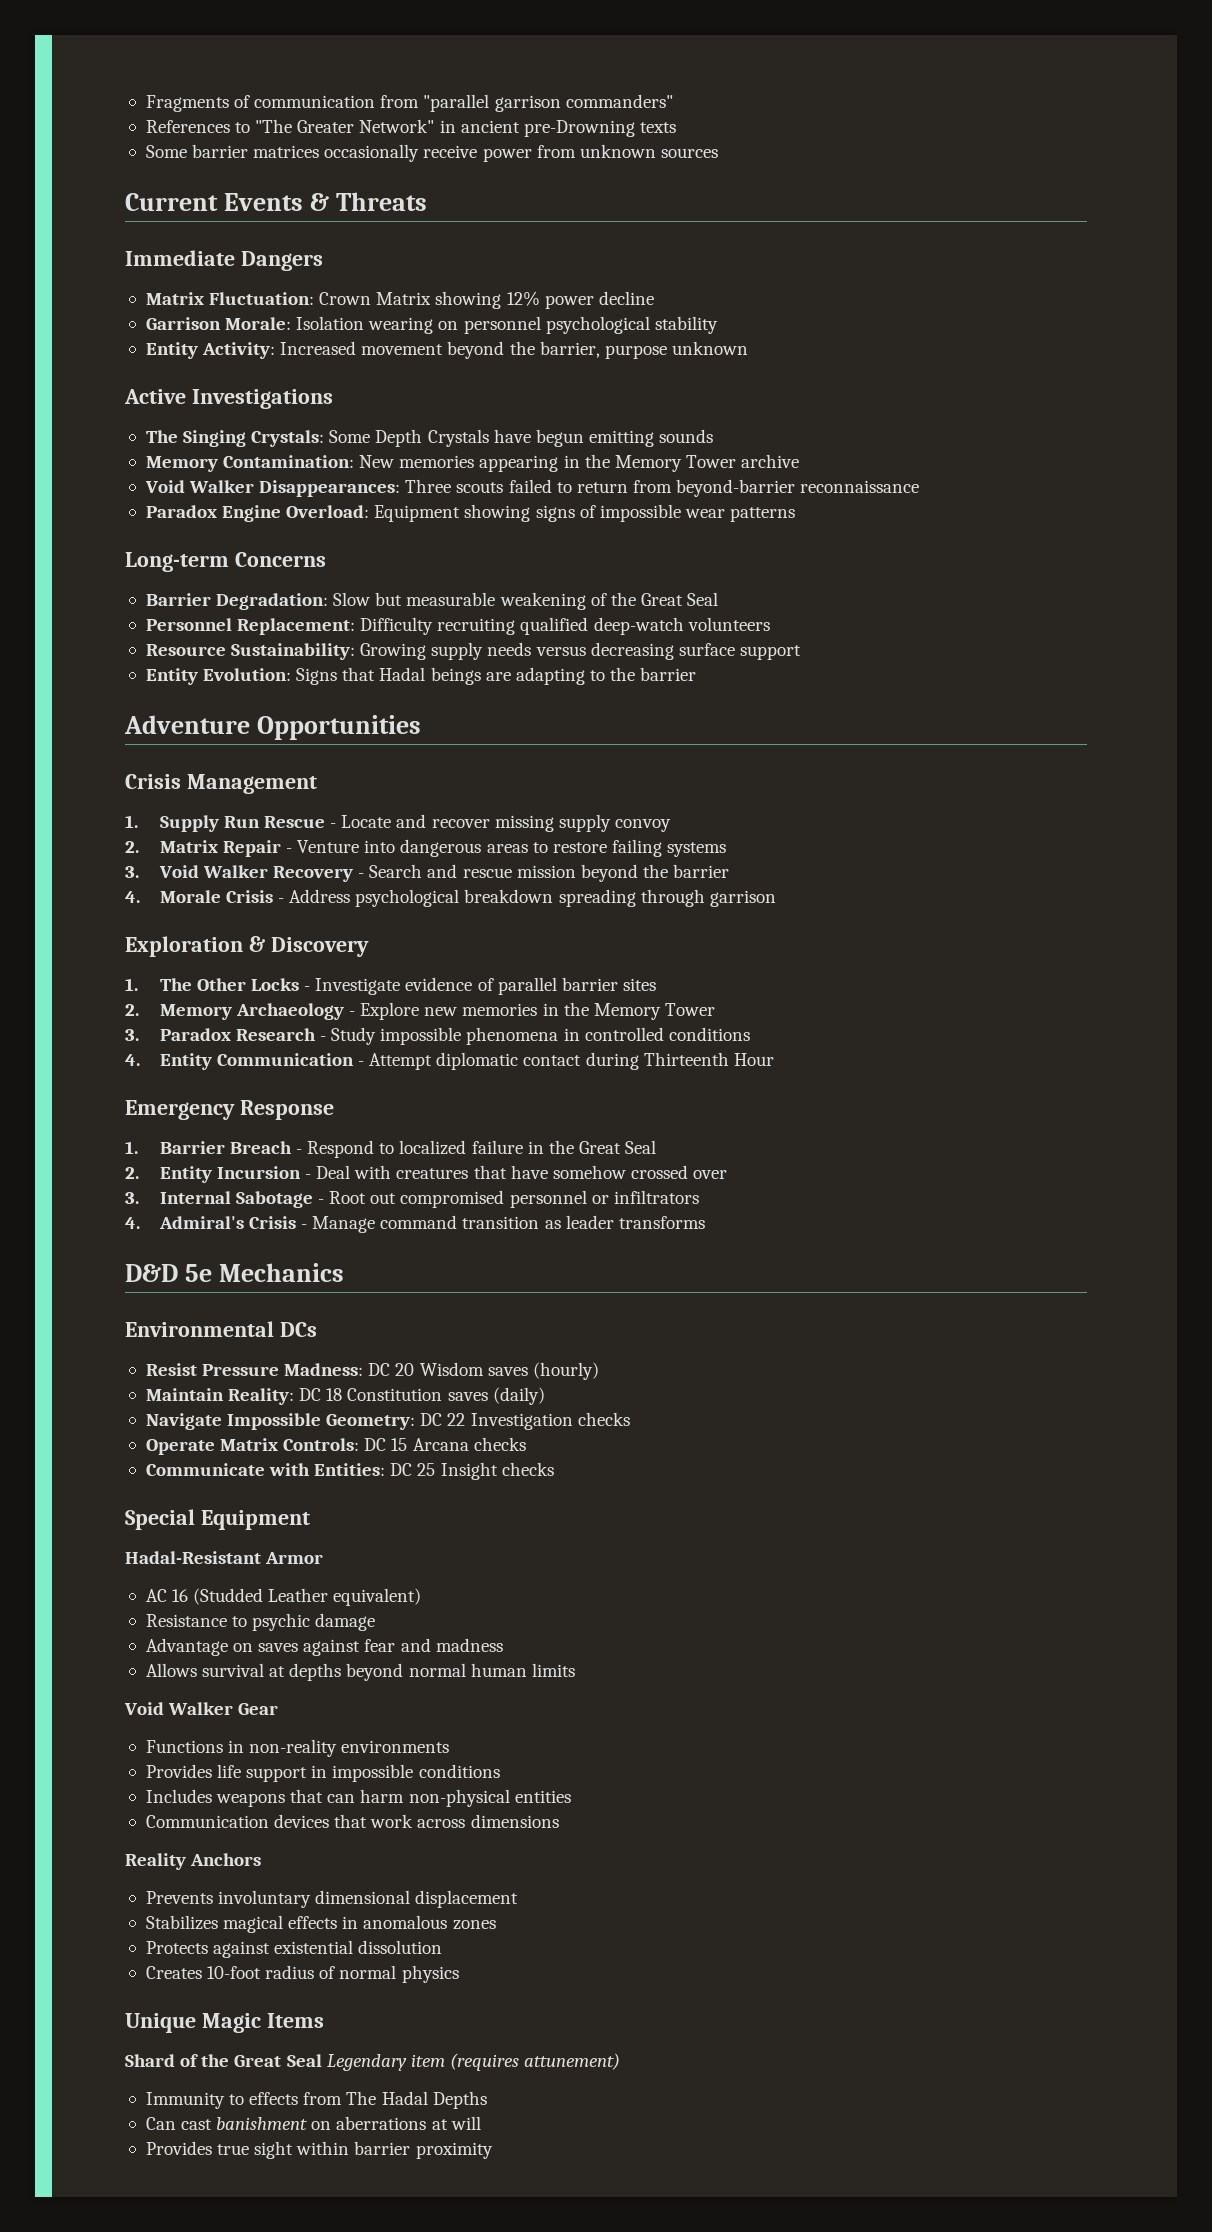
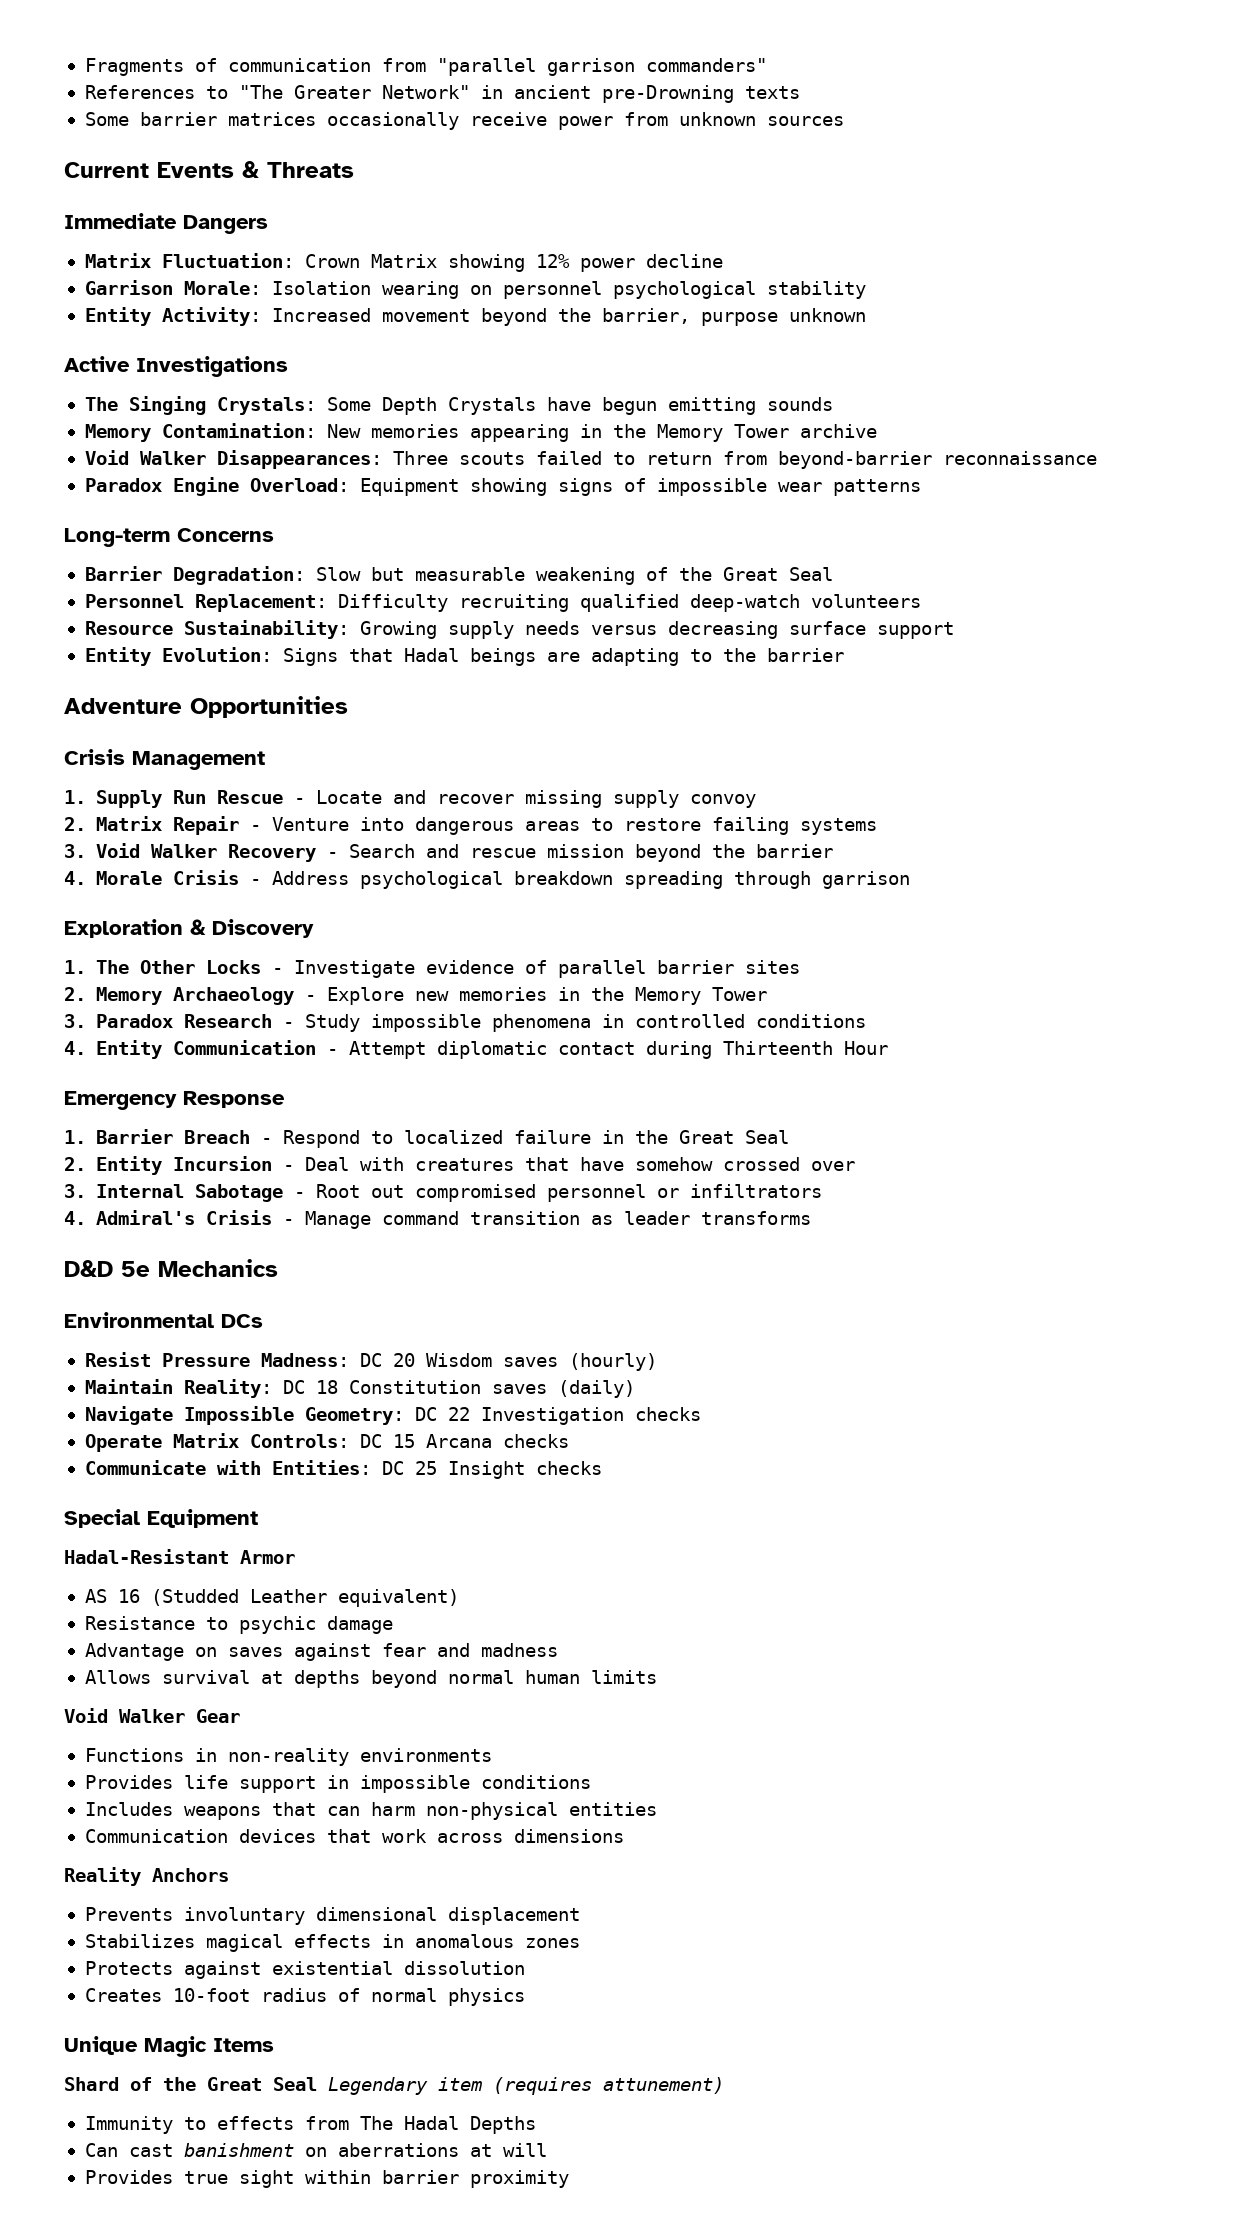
- AC 16 (Studded Leather equivalent)
+ AS 16 (Studded Leather equivalent)

